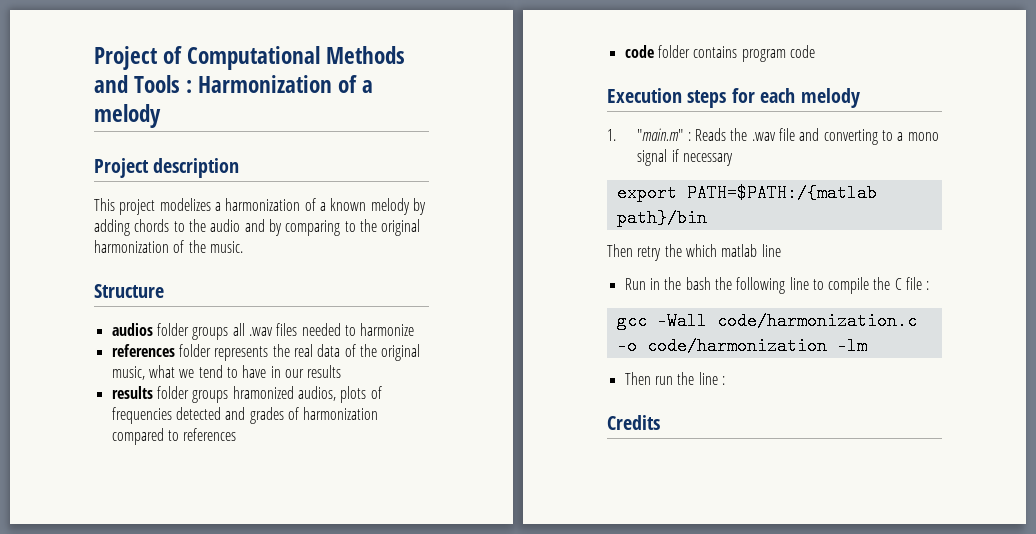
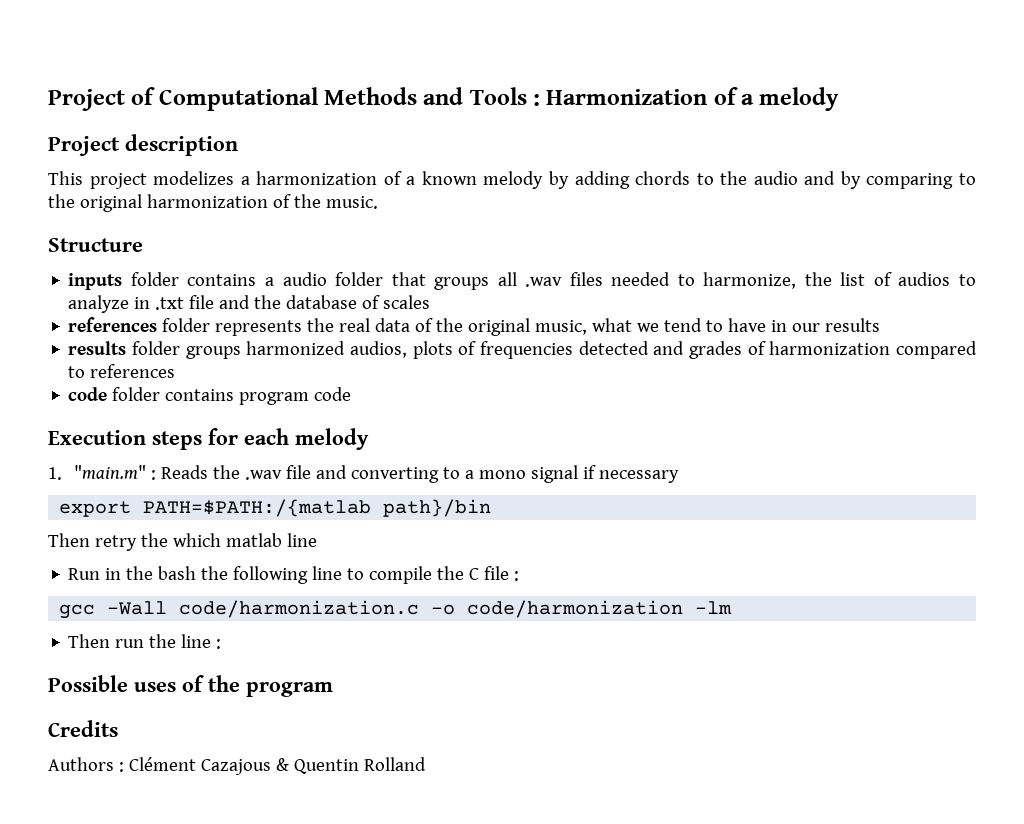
- audios folder groups all .wav files needed to harmonize
+ inputs folder contains a audio folder that groups all .wav files needed to harmonize, the list of audios to analyze in .txt file and the database of scales
- results folder groups hramonized audios, plots of frequencies detected and grades of harmonization compared to references
+ results folder groups harmonized audios, plots of frequencies detected and grades of harmonization compared to references
+ Possible uses of the program
  Credits
+ Authors : Clément Cazajous & Quentin Rolland

